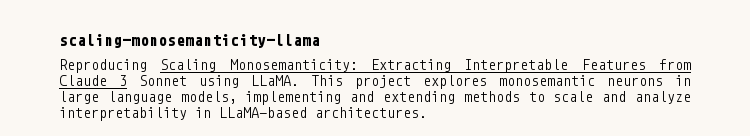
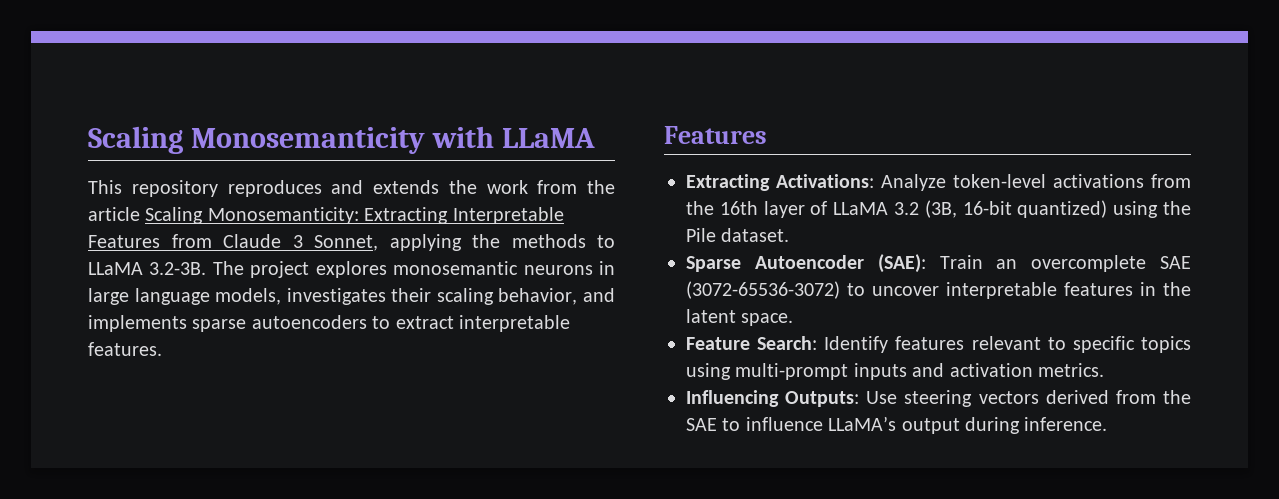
- scaling-monosemanticity-llama
- Reproducing Scaling Monosemanticity: Extracting Interpretable Features from Claude 3 Sonnet using LLaMA. This project explores monosemantic neurons in large language models, implementing and extending methods to scale and analyze interpretability in LLaMA-based architectures.
+ Scaling Monosemanticity with LLaMA
+ This repository reproduces and extends the work from the article Scaling Monosemanticity: Extracting Interpretable Features from Claude 3 Sonnet, applying the methods to LLaMA 3.2-3B. The project explores monosemantic neurons in large language models, investigates their scaling behavior, and implements sparse autoencoders to extract interpretable features.
+ Features
+ Extracting Activations: Analyze token-level activations from the 16th layer of LLaMA 3.2 (3B, 16-bit quantized) using the Pile dataset.
+ Sparse Autoencoder (SAE): Train an overcomplete SAE (3072-65536-3072) to uncover interpretable features in the latent space.
+ Feature Search: Identify features relevant to specific topics using multi-prompt inputs and activation metrics.
+ Influencing Outputs: Use steering vectors derived from the SAE to influence LLaMA’s output during inference.

